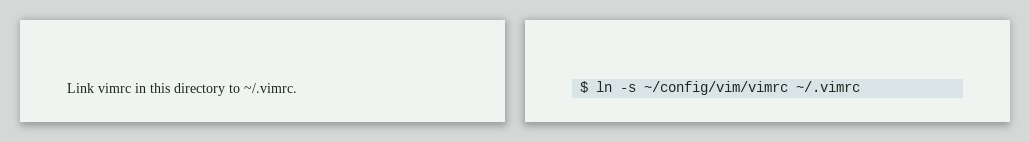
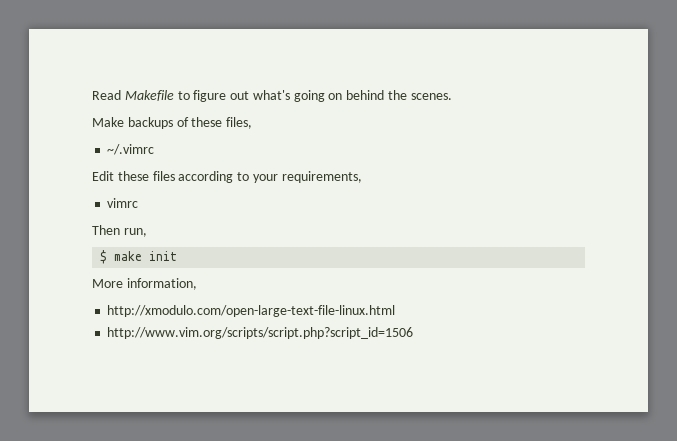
- Link vimrc in this directory to ~/.vimrc.
- $ ln -s ~/config/vim/vimrc ~/.vimrc
+ Read Makefile to figure out what's going on behind the scenes.
+ Make backups of these files,
+ ~/.vimrc
+ Edit these files according to your requirements,
+ vimrc
+ Then run,
+ $ make init
+ More information,
+ http://xmodulo.com/open-large-text-file-linux.html
+ http://www.vim.org/scripts/script.php?script_id=1506

